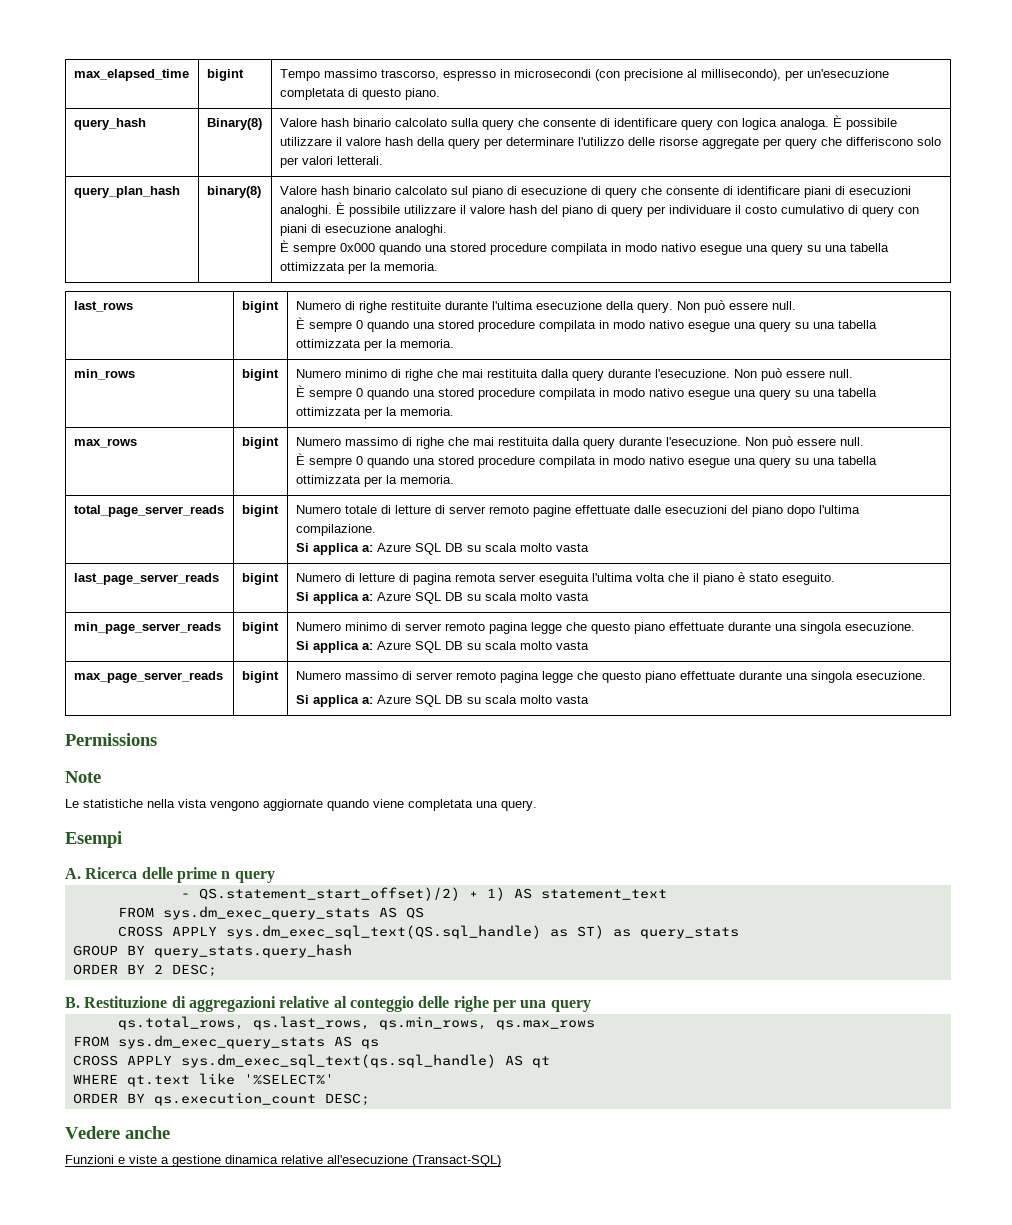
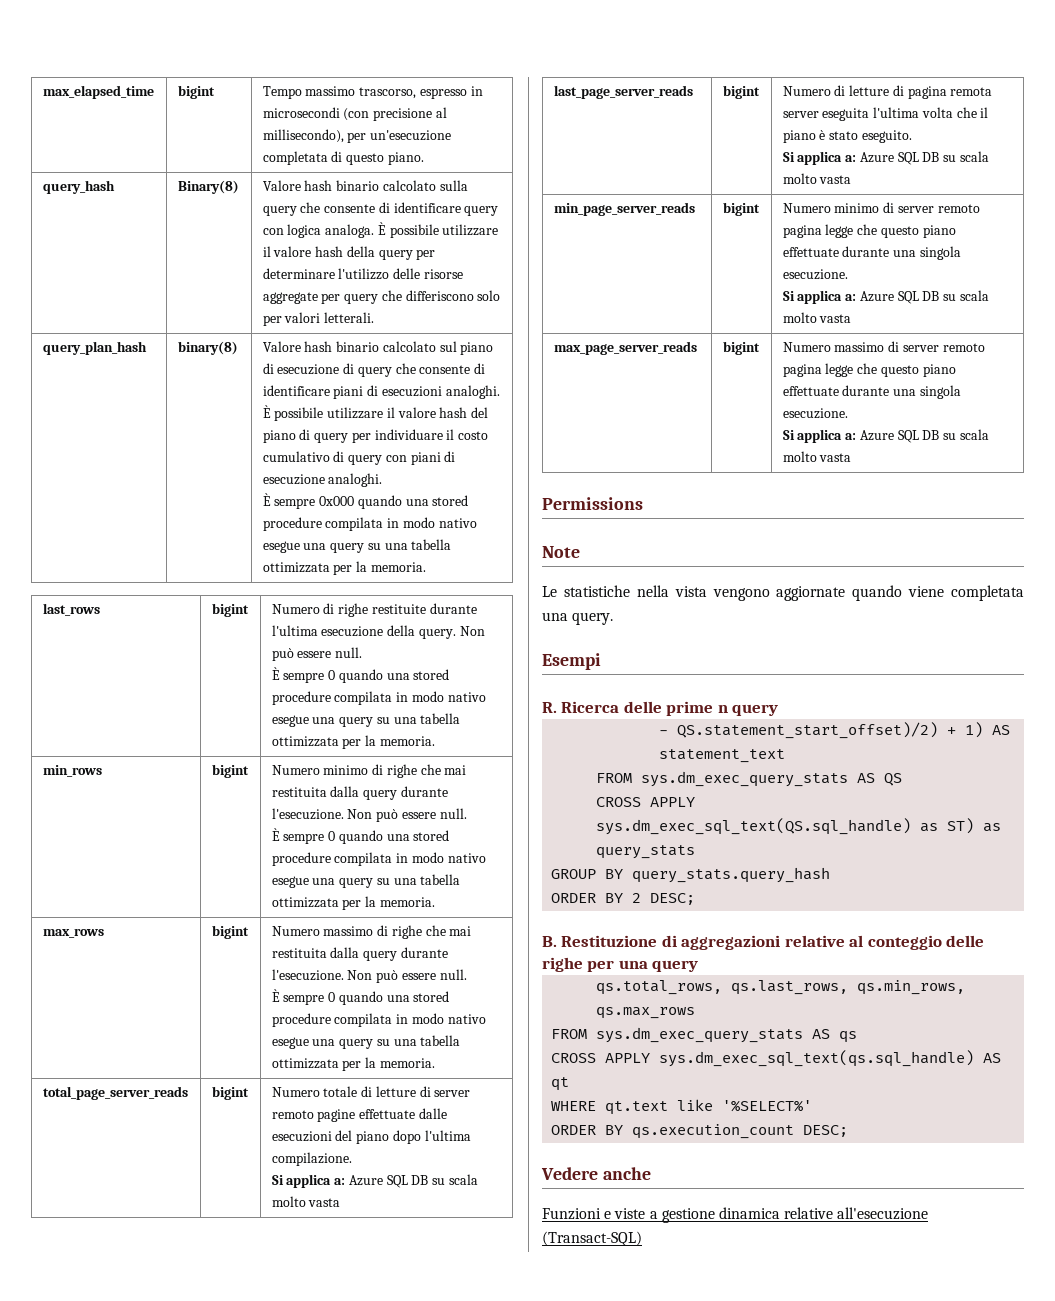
- A. Ricerca delle prime n query
+ R. Ricerca delle prime n query

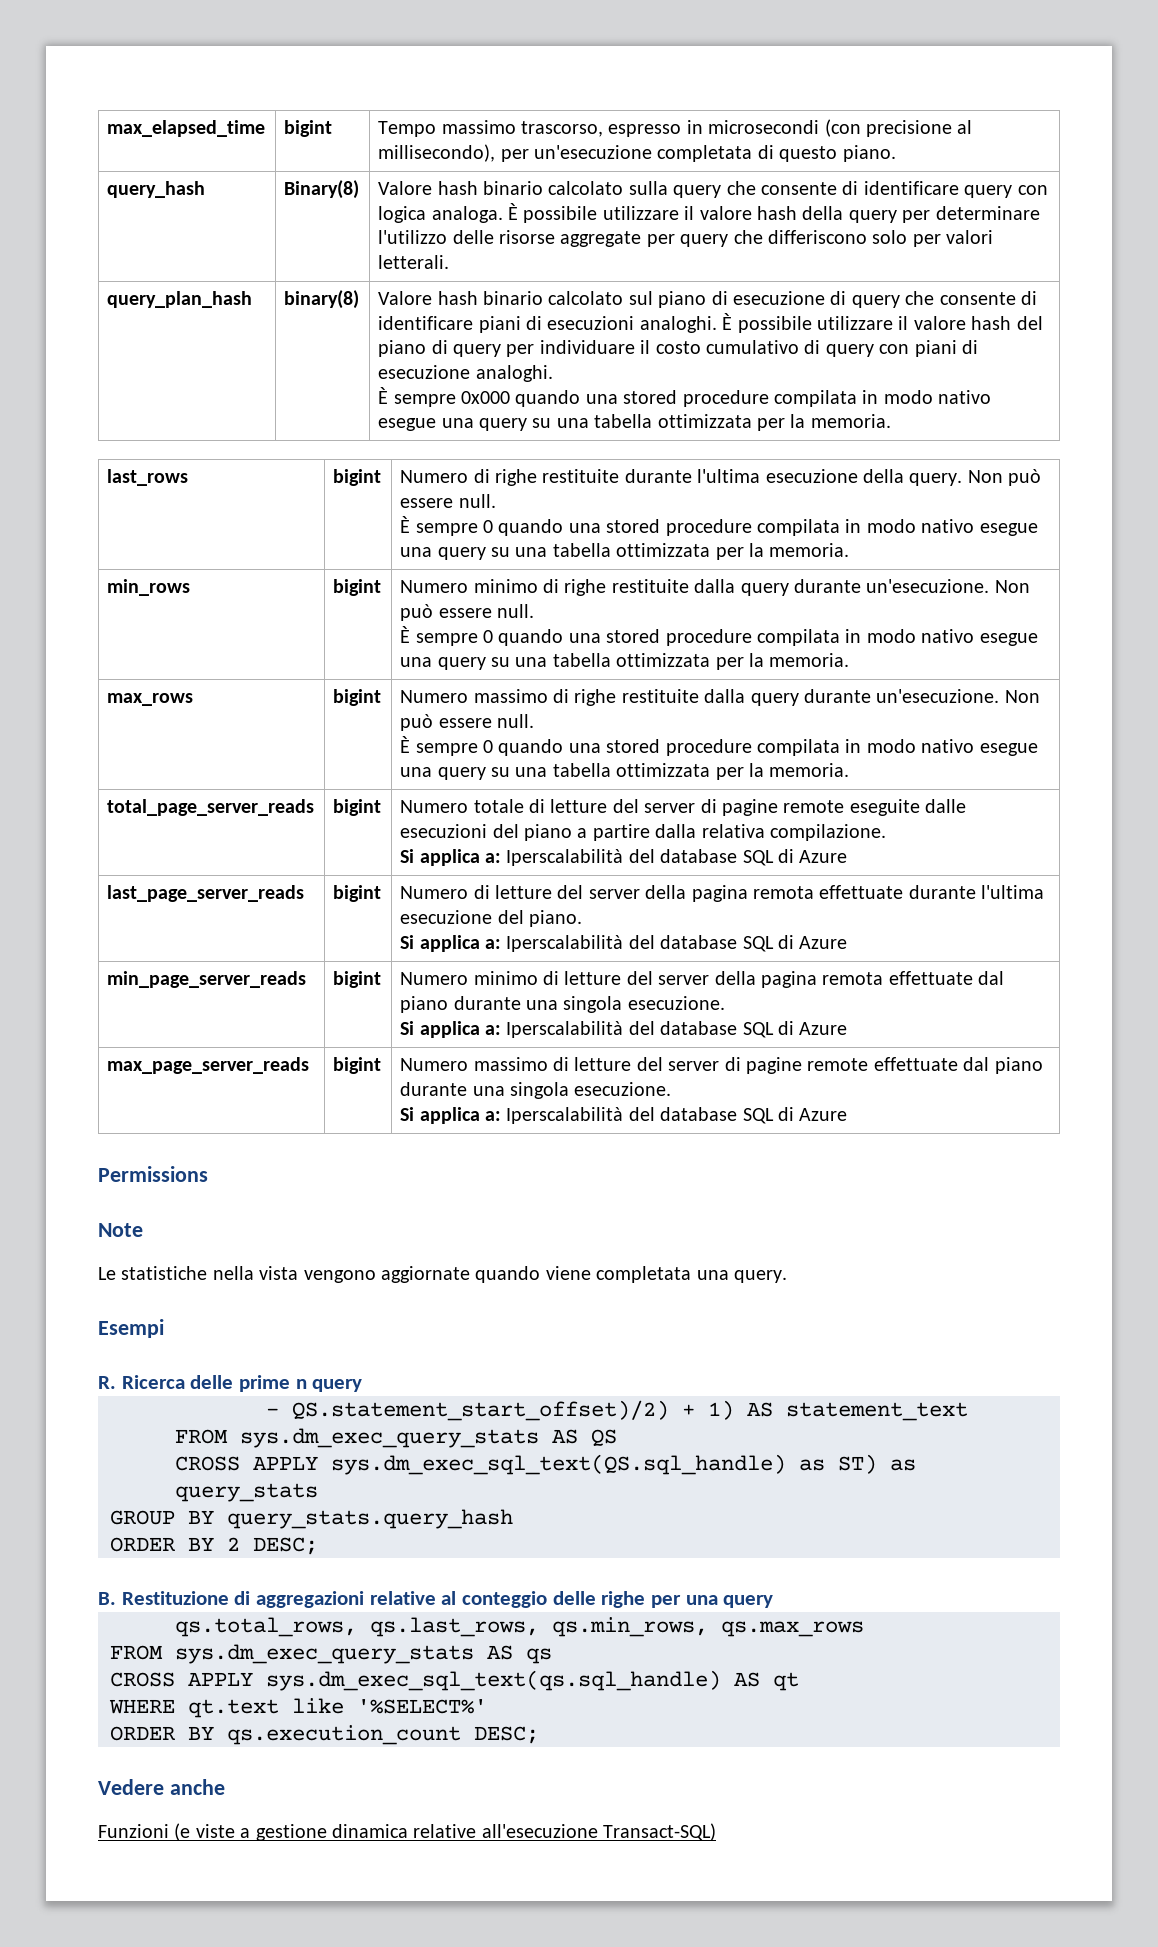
- min_rows | bigint | Numero minimo di righe che mai restituita dalla query durante l'esecuzione. Non può essere null.
+ min_rows | bigint | Numero minimo di righe restituite dalla query durante un'esecuzione. Non può essere null.
- max_rows | bigint | Numero massimo di righe che mai restituita dalla query durante l'esecuzione. Non può essere null.
+ max_rows | bigint | Numero massimo di righe restituite dalla query durante un'esecuzione. Non può essere null.
- total_page_server_reads | bigint | Numero totale di letture di server remoto pagine effettuate dalle esecuzioni del piano dopo l'ultima compilazione.
- Si applica a: Azure SQL DB su scala molto vasta
+ total_page_server_reads | bigint | Numero totale di letture del server di pagine remote eseguite dalle esecuzioni del piano a partire dalla relativa compilazione.
+ Si applica a: Iperscalabilità del database SQL di Azure
- last_page_server_reads | bigint | Numero di letture di pagina remota server eseguita l'ultima volta che il piano è stato eseguito.
- Si applica a: Azure SQL DB su scala molto vasta
+ last_page_server_reads | bigint | Numero di letture del server della pagina remota effettuate durante l'ultima esecuzione del piano.
+ Si applica a: Iperscalabilità del database SQL di Azure
- min_page_server_reads | bigint | Numero minimo di server remoto pagina legge che questo piano effettuate durante una singola esecuzione.
- Si applica a: Azure SQL DB su scala molto vasta
+ min_page_server_reads | bigint | Numero minimo di letture del server della pagina remota effettuate dal piano durante una singola esecuzione.
+ Si applica a: Iperscalabilità del database SQL di Azure
- max_page_server_reads | bigint | Numero massimo di server remoto pagina legge che questo piano effettuate durante una singola esecuzione.
- Si applica a: Azure SQL DB su scala molto vasta
+ max_page_server_reads | bigint | Numero massimo di letture del server di pagine remote effettuate dal piano durante una singola esecuzione.
+ Si applica a: Iperscalabilità del database SQL di Azure
- Funzioni e viste a gestione dinamica relative all'esecuzione (Transact-SQL)
+ Funzioni (e viste a gestione dinamica relative all'esecuzione Transact-SQL)

